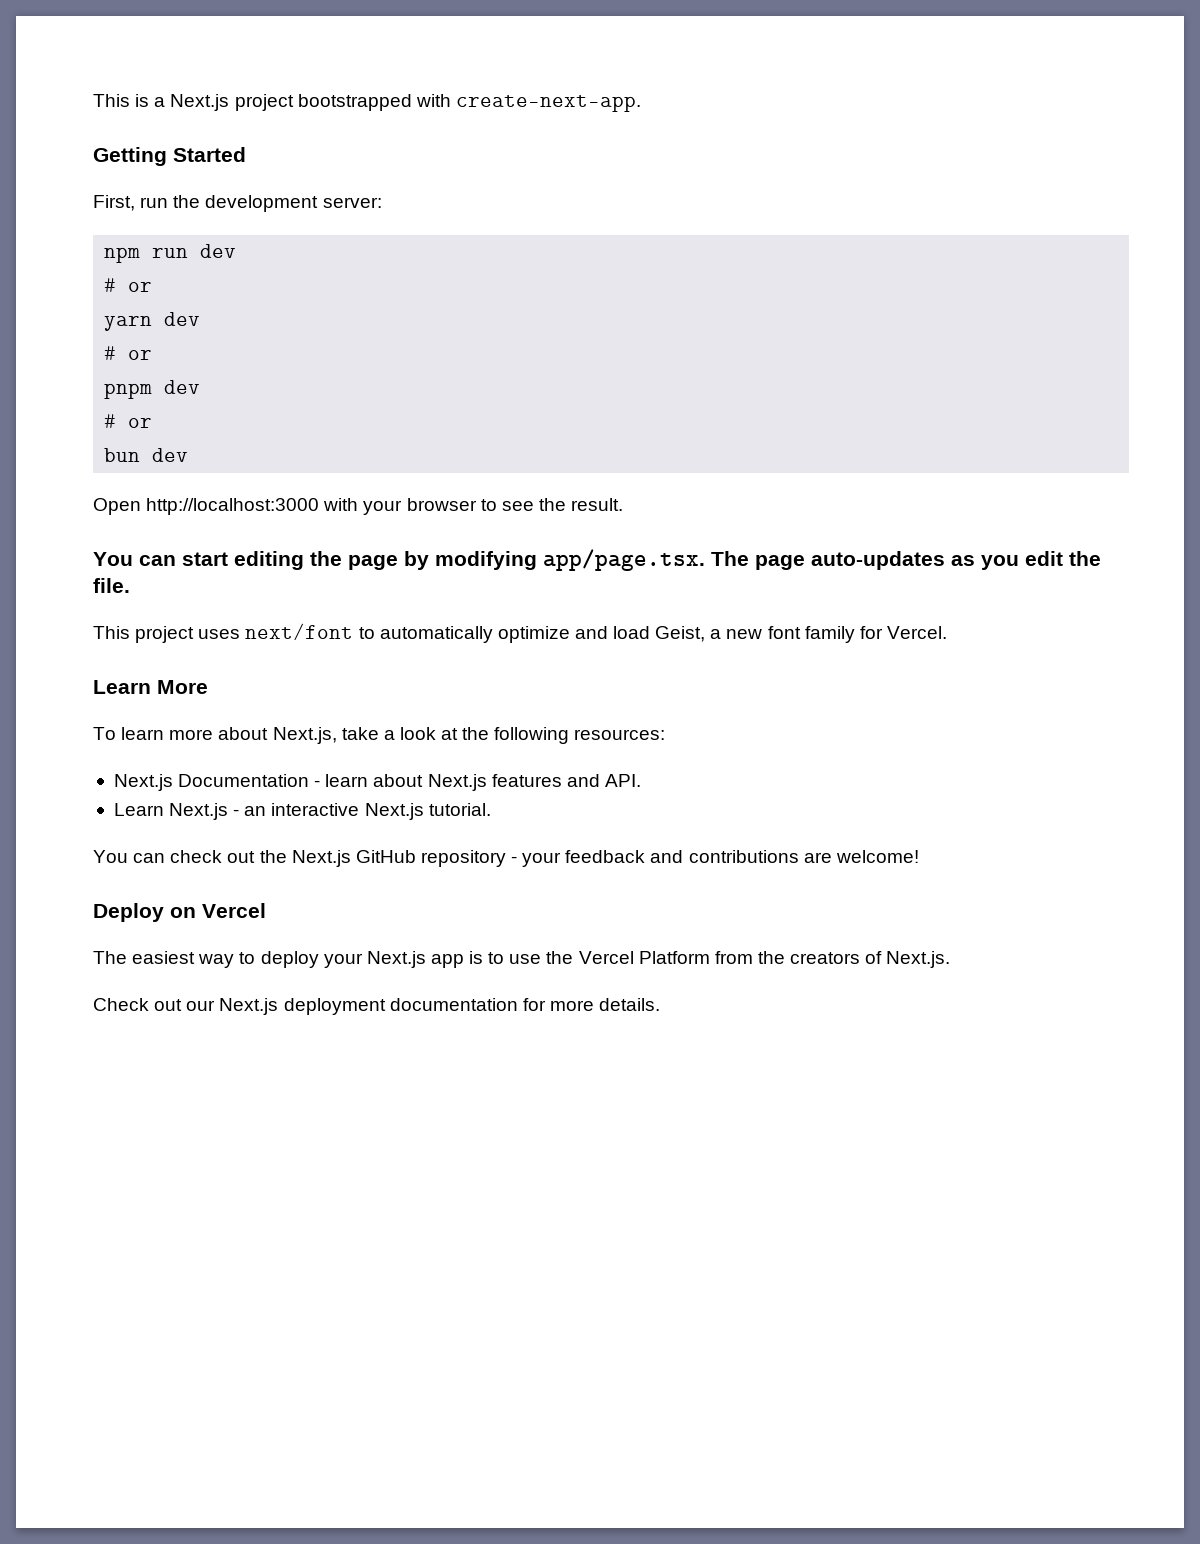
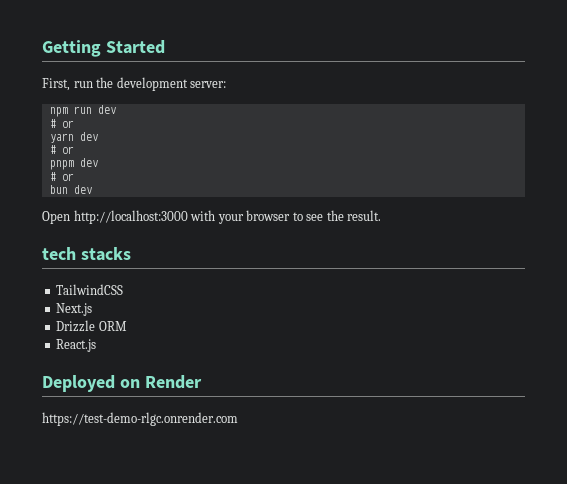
- This is a Next.js project bootstrapped with create-next-app.
- You can start editing the page by modifying app/page.tsx. The page auto-updates as you edit the file.
- This project uses next/font to automatically optimize and load Geist, a new font family for Vercel.
- Learn More
- To learn more about Next.js, take a look at the following resources:
- Next.js Documentation - learn about Next.js features and API.
- Learn Next.js - an interactive Next.js tutorial.
- You can check out the Next.js GitHub repository - your feedback and contributions are welcome!
- Deploy on Vercel
- The easiest way to deploy your Next.js app is to use the Vercel Platform from the creators of Next.js.
- Check out our Next.js deployment documentation for more details.
+ tech stacks
+ TailwindCSS
+ Next.js
+ Drizzle ORM
+ React.js
+ Deployed on Render
+ https://test-demo-rlgc.onrender.com

